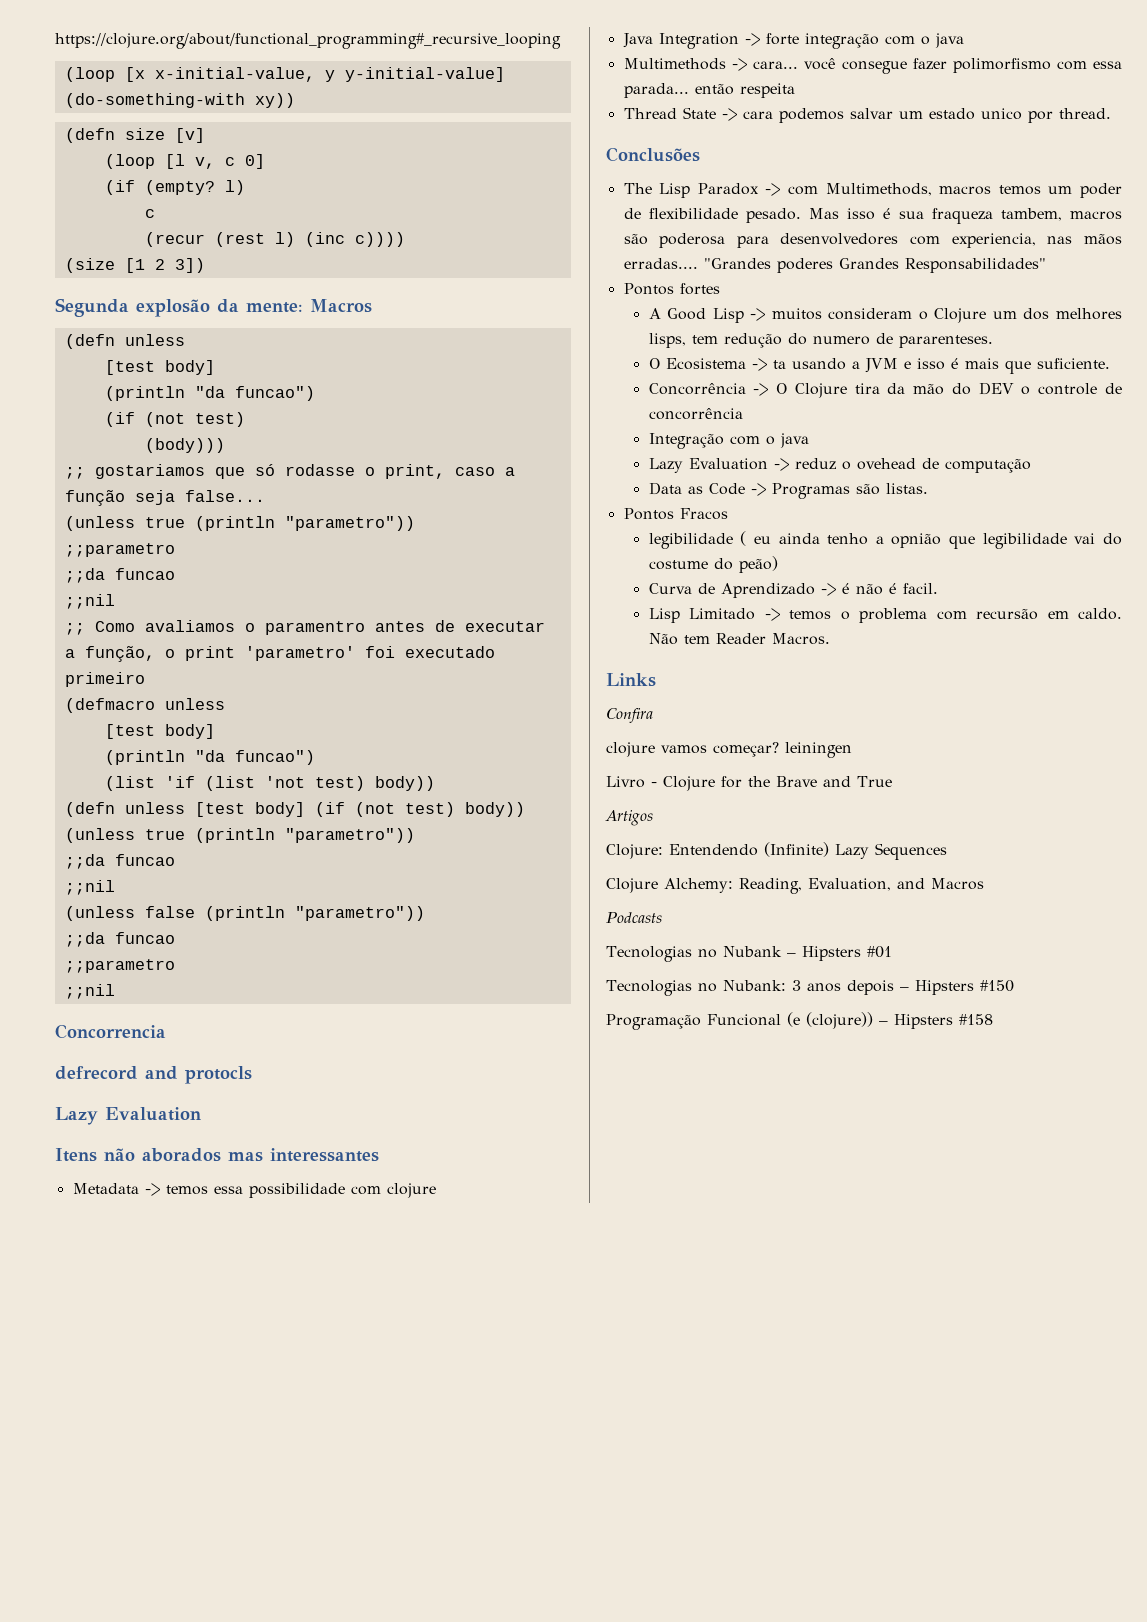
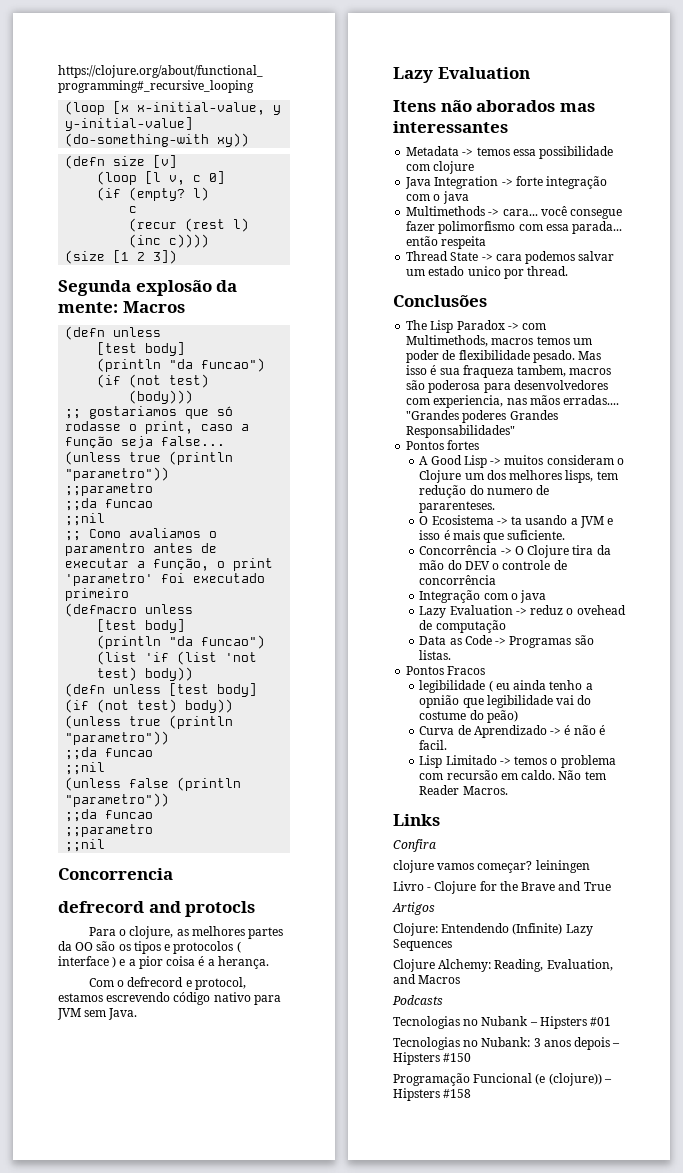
+ Para o clojure, as melhores partes da OO são os tipos e protocolos ( interface ) e a pior coisa é a herança.
+ Com o defrecord e protocol, estamos escrevendo código nativo para JVM sem Java.

